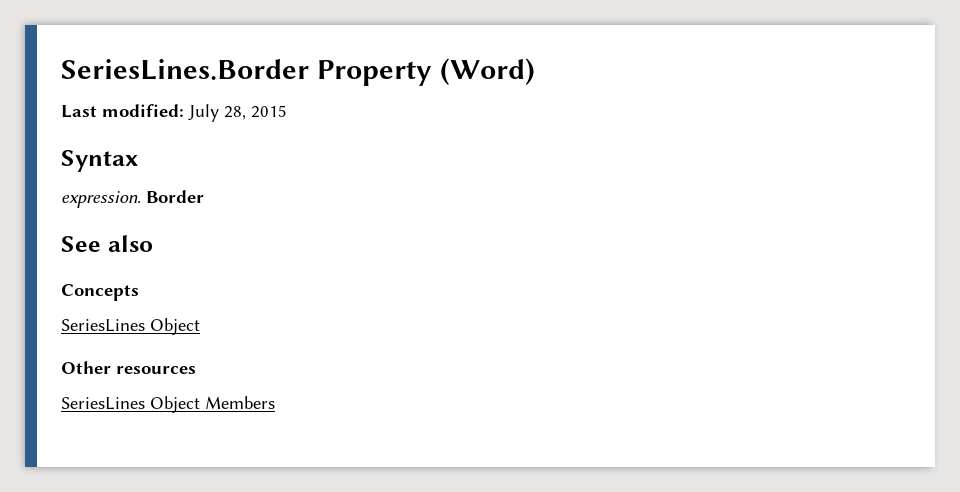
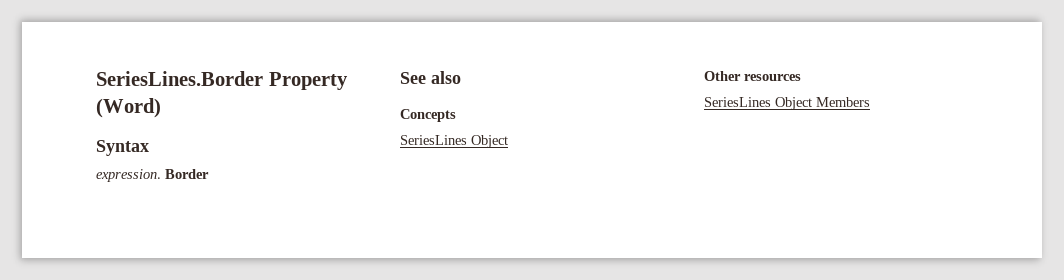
- Last modified: July 28, 2015

